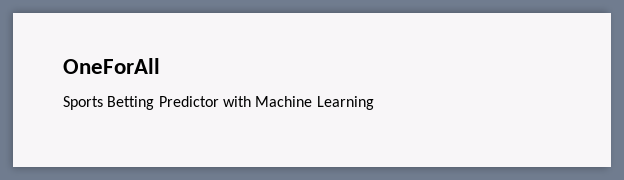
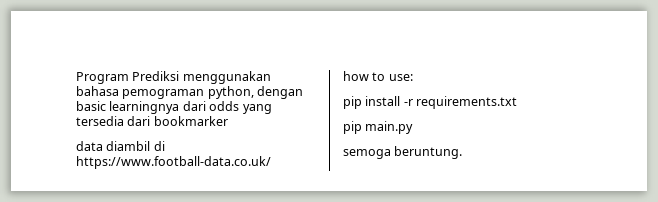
- OneForAll
- Sports Betting Predictor with Machine Learning
+ Program Prediksi menggunakan bahasa pemograman python, dengan basic learningnya dari odds yang tersedia dari bookmarker
+ data diambil di https://www.football-data.co.uk/
+ how to use:
+ pip install -r requirements.txt
+ pip main.py
+ semoga beruntung.

